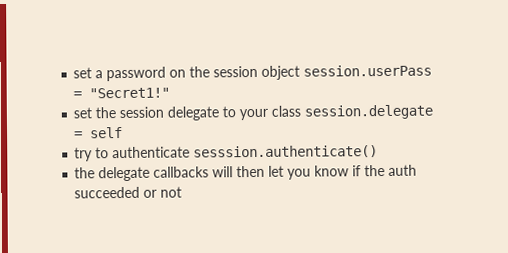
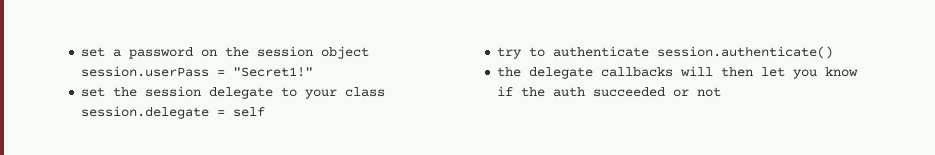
- try to authenticate sesssion.authenticate()
+ try to authenticate session.authenticate()

